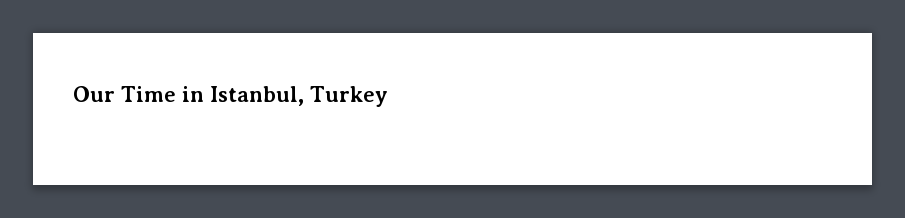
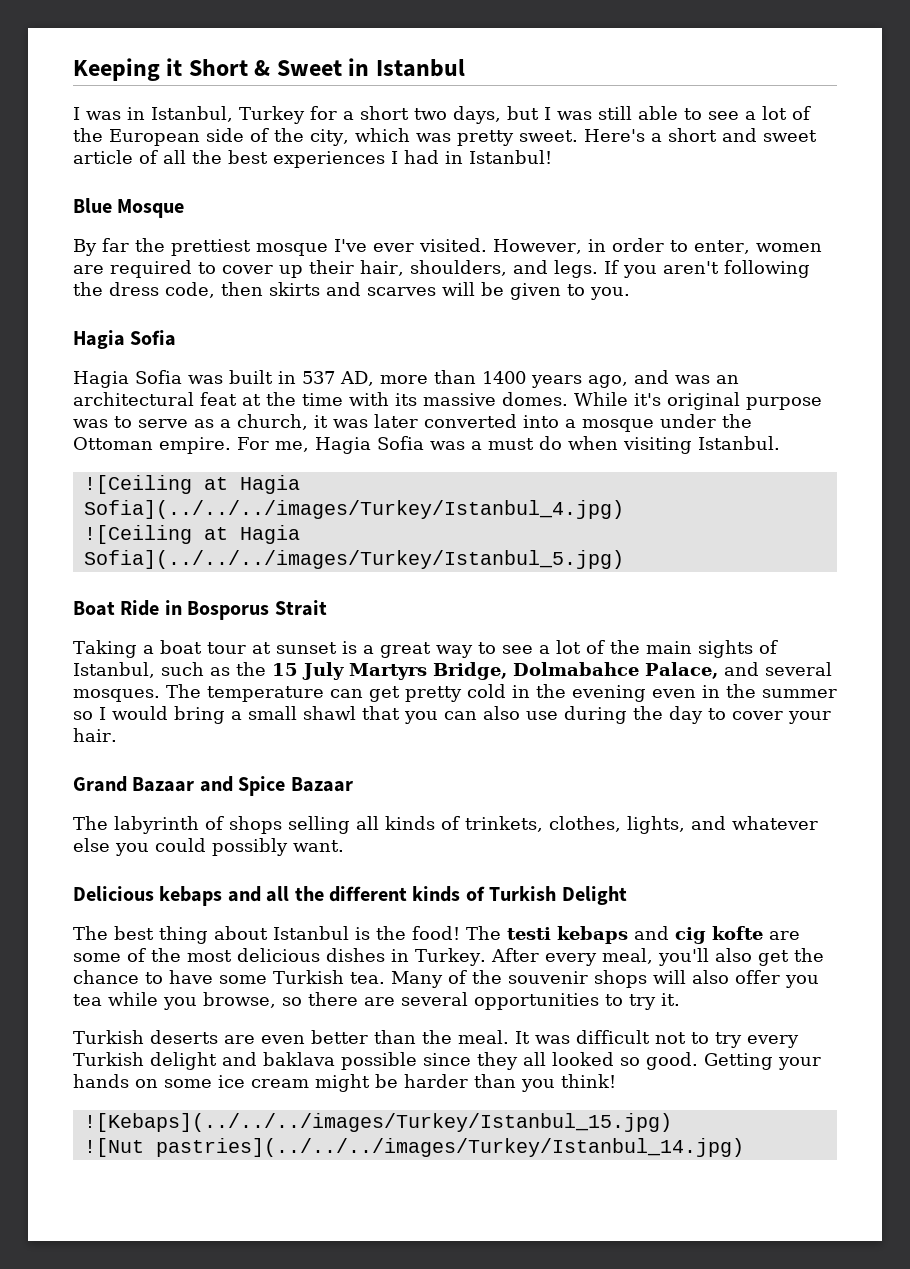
- Our Time in Istanbul, Turkey
+ Keeping it Short & Sweet in Istanbul
+ I was in Istanbul, Turkey for a short two days, but I was still able to see a lot of the European side of the city, which was pretty sweet. Here's a short and sweet article of all the best experiences I had in Istanbul!
+ Blue Mosque
+ By far the prettiest mosque I've ever visited. However, in order to enter, women are required to cover up their hair, shoulders, and legs. If you aren't following the dress code, then skirts and scarves will be given to you.
+ Hagia Sofia
+ Hagia Sofia was built in 537 AD, more than 1400 years ago, and was an architectural feat at the time with its massive domes. While it's original purpose was to serve as a church, it was later converted into a mosque under the Ottoman empire. For me, Hagia Sofia was a must do when visiting Istanbul.
+ ![Ceiling at Hagia Sofia](../../../images/Turkey/Istanbul_4.jpg)
+ ![Ceiling at Hagia Sofia](../../../images/Turkey/Istanbul_5.jpg)
+ Boat Ride in Bosporus Strait
+ Taking a boat tour at sunset is a great way to see a lot of the main sights of Istanbul, such as the 15 July Martyrs Bridge, Dolmabahce Palace, and several mosques. The temperature can get pretty cold in the evening even in the summer so I would bring a small shawl that you can also use during the day to cover your hair.
+ Grand Bazaar and Spice Bazaar
+ The labyrinth of shops selling all kinds of trinkets, clothes, lights, and whatever else you could possibly want.
+ Delicious kebaps and all the different kinds of Turkish Delight
+ The best thing about Istanbul is the food! The testi kebaps and cig kofte are some of the most delicious dishes in Turkey. After every meal, you'll also get the chance to have some Turkish tea. Many of the souvenir shops will also offer you tea while you browse, so there are several opportunities to try it.
+ Turkish deserts are even better than the meal. It was difficult not to try every Turkish delight and baklava possible since they all looked so good. Getting your hands on some ice cream might be harder than you think!
+ ![Kebaps](../../../images/Turkey/Istanbul_15.jpg)
+ ![Nut pastries](../../../images/Turkey/Istanbul_14.jpg)

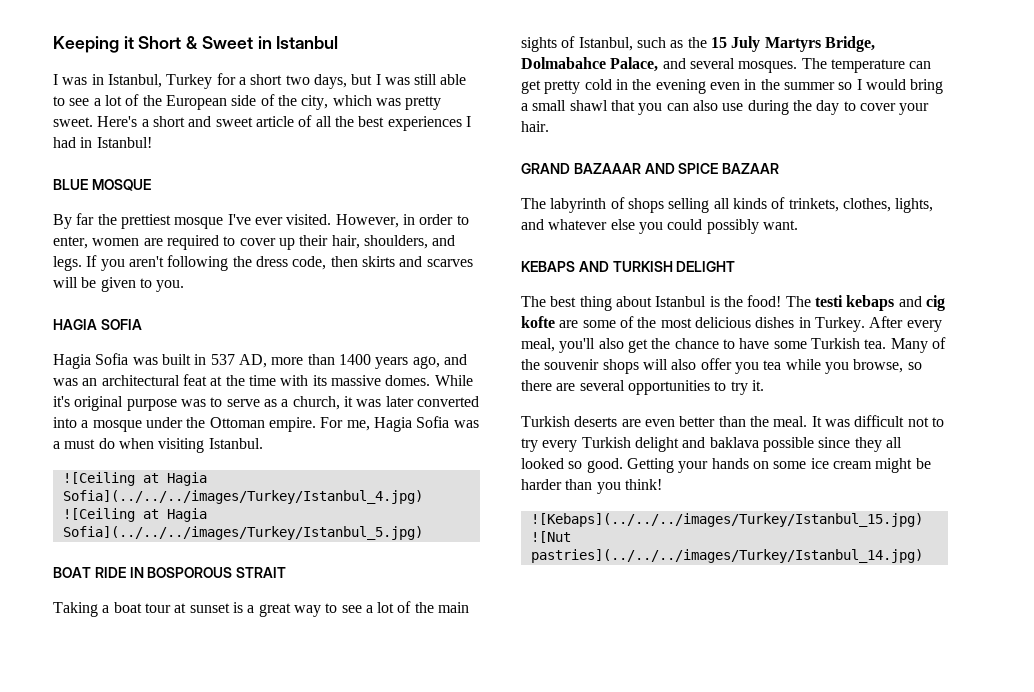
- Blue Mosque
+ BLUE MOSQUE
  If you aren't following the dress code, then skirts and scarves will be given to you.
- Hagia Sofia
+ HAGIA SOFIA
- Boat Ride in Bosporus Strait
+ BOAT RIDE IN BOSPOROUS STRAIT
- Grand Bazaar and Spice Bazaar
+ GRAND BAZAAAR AND SPICE BAZAAR
- Delicious kebaps and all the different kinds of Turkish Delight
+ KEBAPS AND TURKISH DELIGHT

